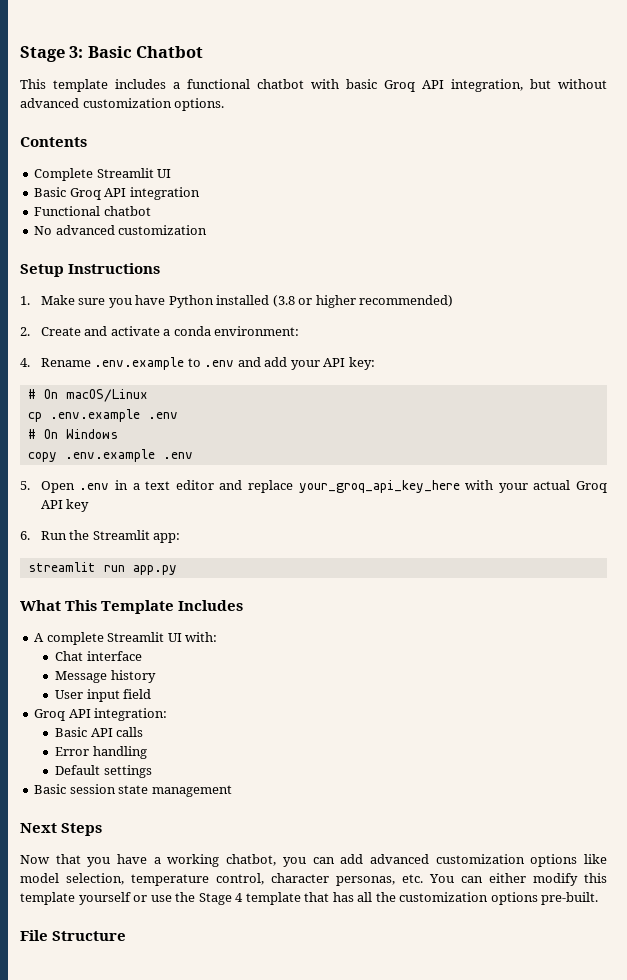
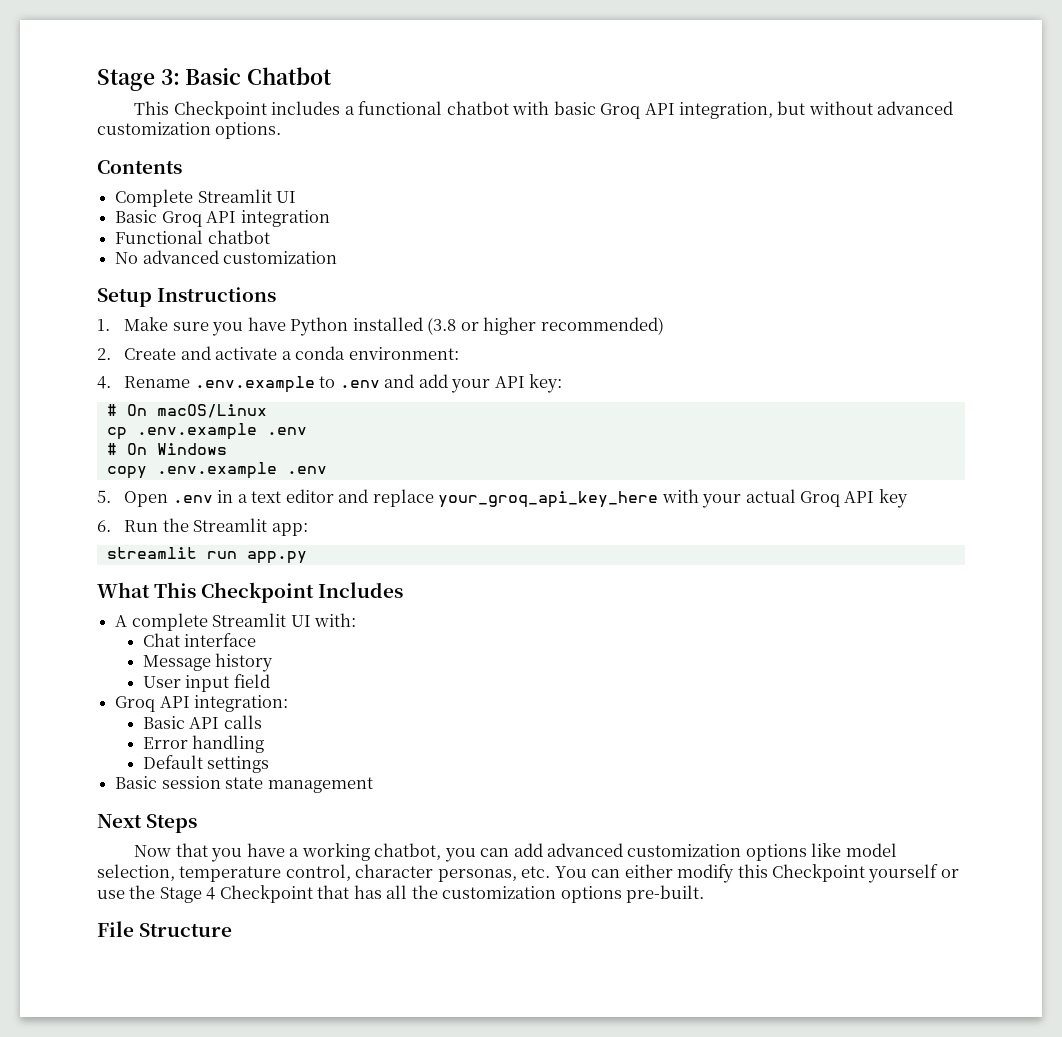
- This template includes a functional chatbot with basic Groq API integration, but without advanced customization options.
+ This Checkpoint includes a functional chatbot with basic Groq API integration, but without advanced customization options.
- What This Template Includes
+ What This Checkpoint Includes
- Now that you have a working chatbot, you can add advanced customization options like model selection, temperature control, character personas, etc. You can either modify this template yourself or use the Stage 4 template that has all the customization options pre-built.
+ Now that you have a working chatbot, you can add advanced customization options like model selection, temperature control, character personas, etc. You can either modify this Checkpoint yourself or use the Stage 4 Checkpoint that has all the customization options pre-built.

